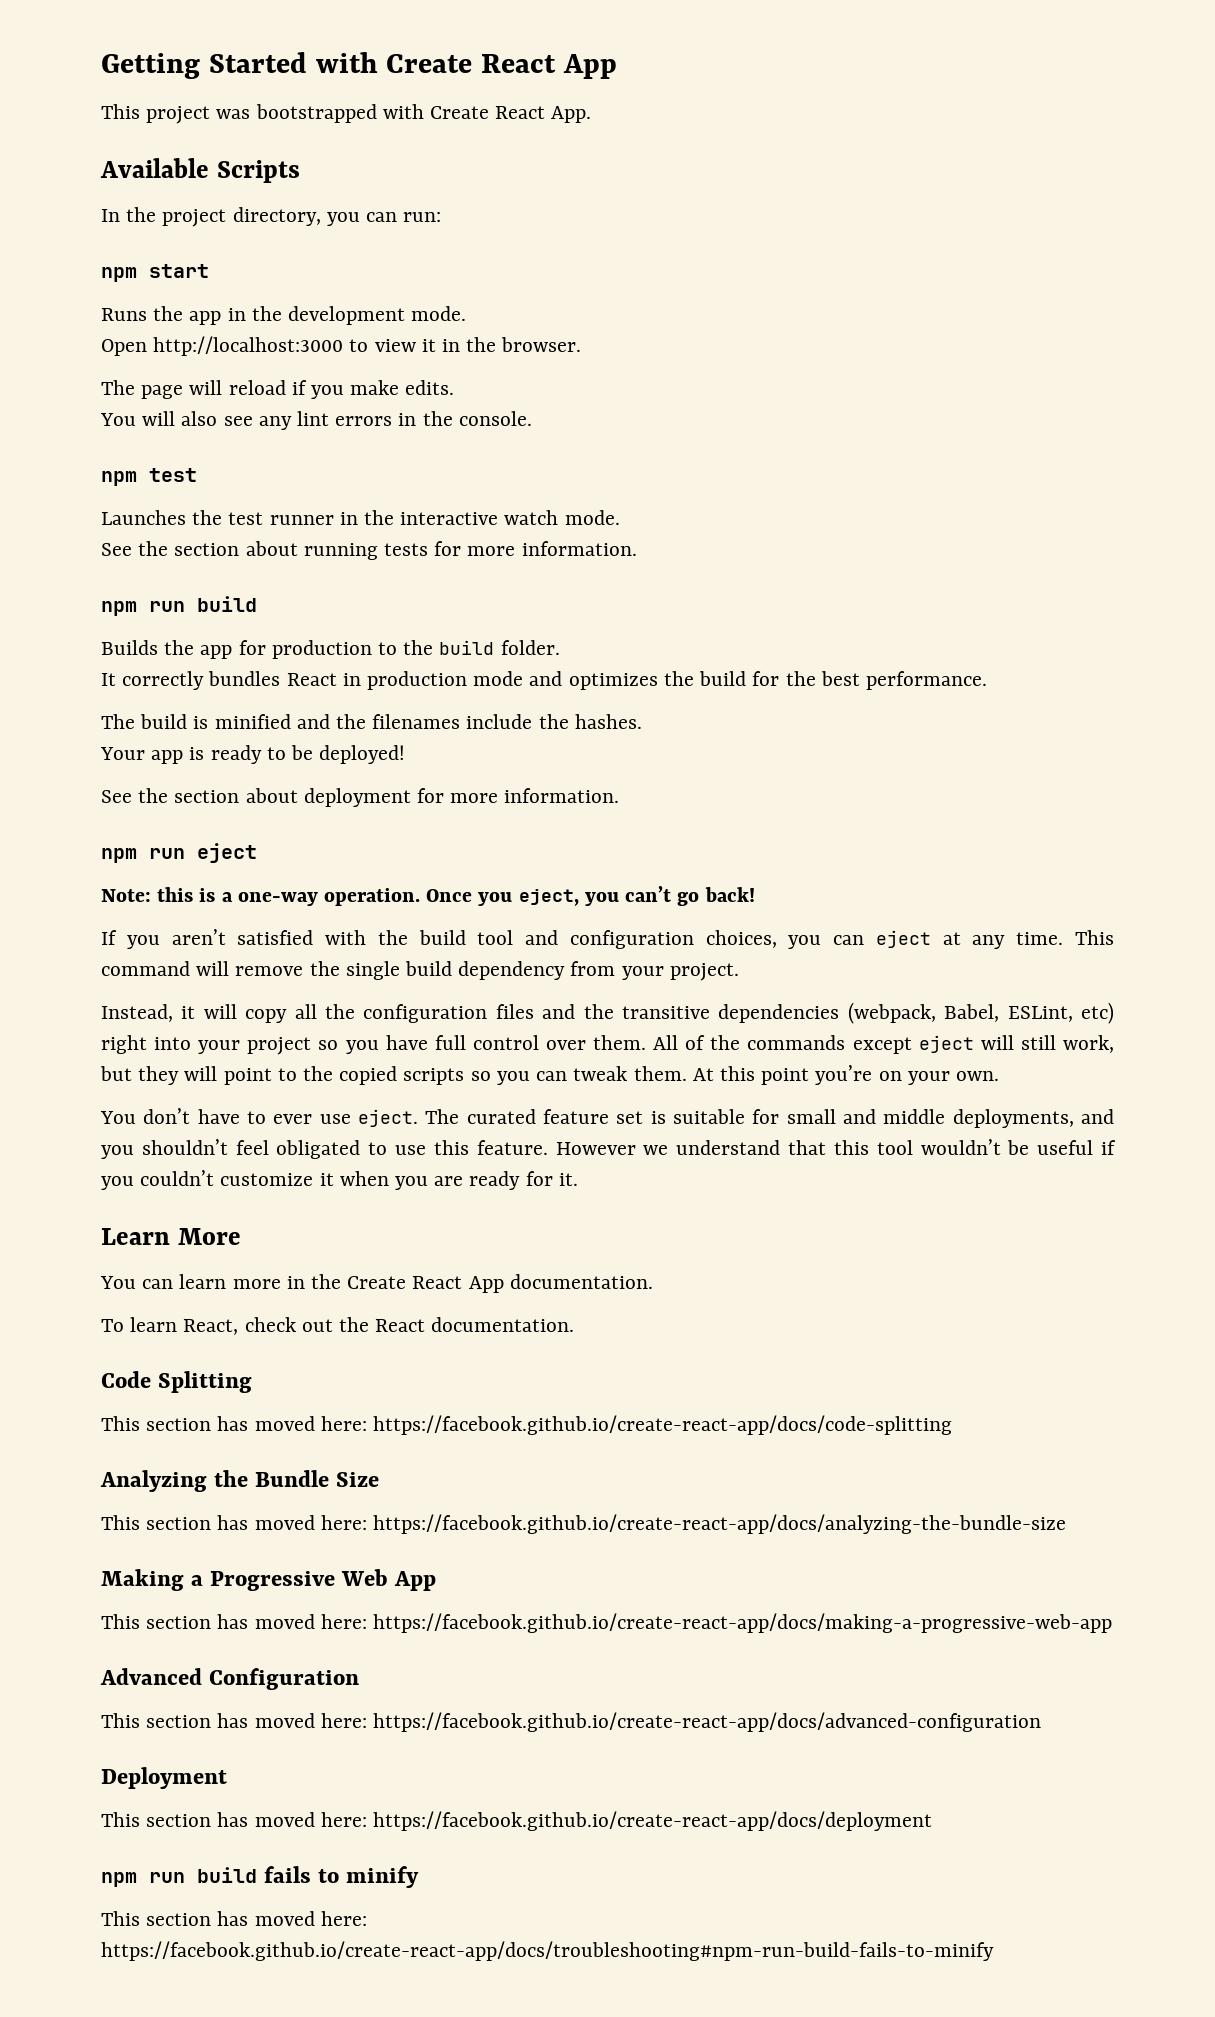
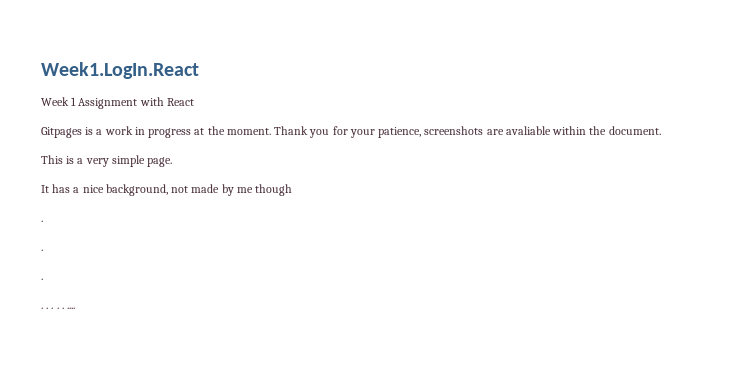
- Getting Started with Create React App
- This project was bootstrapped with Create React App.
- Available Scripts
- In the project directory, you can run:
- npm start
- Runs the app in the development mode.
- Open http://localhost:3000 to view it in the browser.
- The page will reload if you make edits.
- You will also see any lint errors in the console.
- npm test
- Launches the test runner in the interactive watch mode.
- See the section about running tests for more information.
- npm run build
- Builds the app for production to the build folder.
- It correctly bundles React in production mode and optimizes the build for the best performance.
- The build is minified and the filenames include the hashes.
- Your app is ready to be deployed!
- See the section about deployment for more information.
- npm run eject
- Note: this is a one-way operation. Once you eject, you can’t go back!
- If you aren’t satisfied with the build tool and configuration choices, you can eject at any time. This command will remove the single build dependency from your project.
- Instead, it will copy all the configuration files and the transitive dependencies (webpack, Babel, ESLint, etc) right into your project so you have full control over them. All of the commands except eject will still work, but they will point to the copied scripts so you can tweak them. At this point you’re on your own.
- You don’t have to ever use eject. The curated feature set is suitable for small and middle deployments, and you shouldn’t feel obligated to use this feature. However we understand that this tool wouldn’t be useful if you couldn’t customize it when you are ready for it.
- Learn More
- You can learn more in the Create React App documentation.
- To learn React, check out the React documentation.
- Code Splitting
- This section has moved here: https://facebook.github.io/create-react-app/docs/code-splitting
- Analyzing the Bundle Size
- This section has moved here: https://facebook.github.io/create-react-app/docs/analyzing-the-bundle-size
- Making a Progressive Web App
- This section has moved here: https://facebook.github.io/create-react-app/docs/making-a-progressive-web-app
- Advanced Configuration
- This section has moved here: https://facebook.github.io/create-react-app/docs/advanced-configuration
- Deployment
- This section has moved here: https://facebook.github.io/create-react-app/docs/deployment
- npm run build fails to minify
- This section has moved here: https://facebook.github.io/create-react-app/docs/troubleshooting#npm-run-build-fails-to-minify
+ Week1.LogIn.React
+ Week 1 Assignment with React
+ Gitpages is a work in progress at the moment. Thank you for your patience, screenshots are avaliable within the document.
+ This is a very simple page.
+ It has a nice background, not made by me though
+ .
+ .
+ .
+ . . . . . ....

